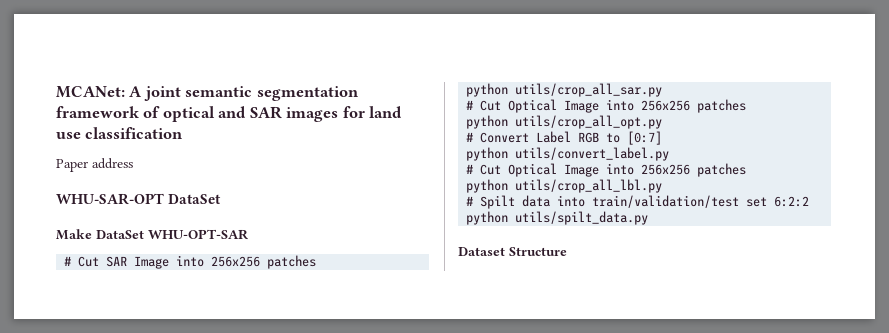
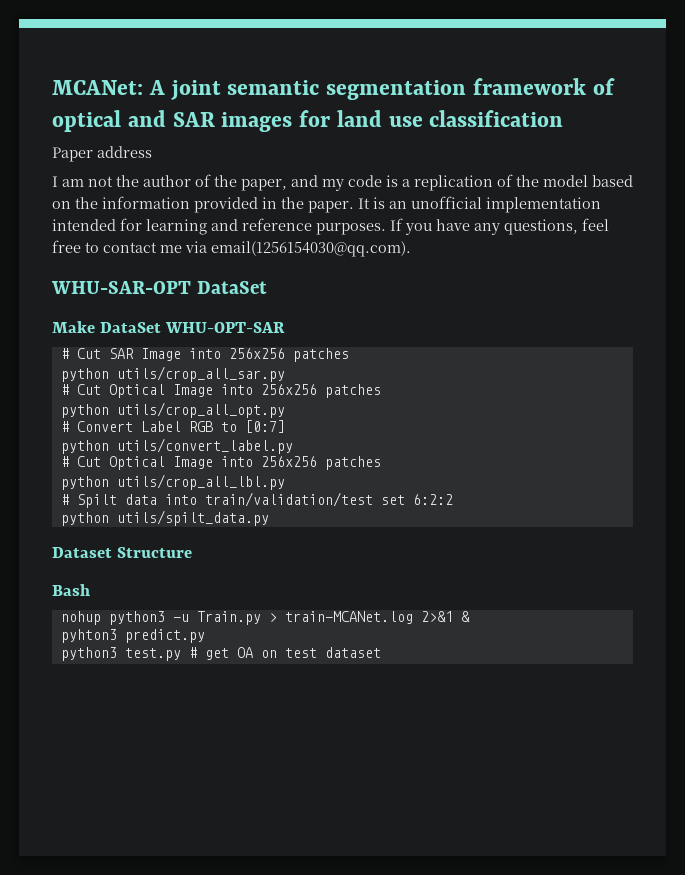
+ I am not the author of the paper, and my code is a replication of the model based on the information provided in the paper. It is an unofficial implementation intended for learning and reference purposes. If you have any questions, feel free to contact me via email(1256154030@qq.com).
+ Bash
+ nohup python3 -u Train.py > train-MCANet.log 2>&1 &
+ pyhton3 predict.py
+ python3 test.py # get OA on test dataset

